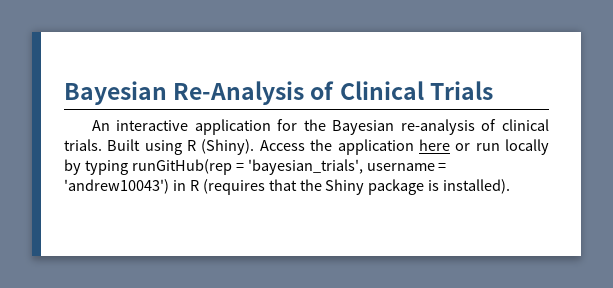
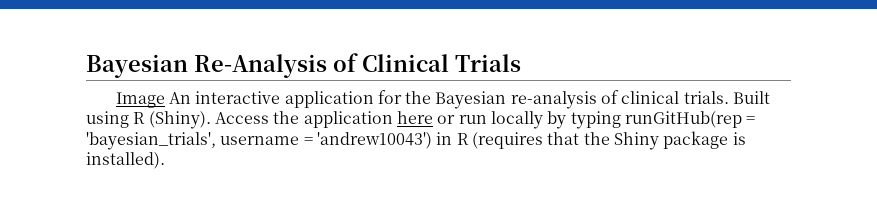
- An interactive application for the Bayesian re-analysis of clinical trials.
+ Image An interactive application for the Bayesian re-analysis of clinical trials.

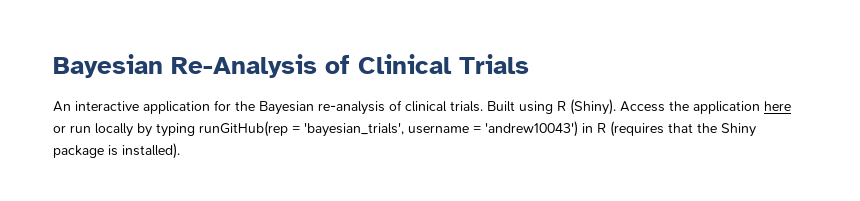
- Image An interactive application for the Bayesian re-analysis of clinical trials.
+ An interactive application for the Bayesian re-analysis of clinical trials.

